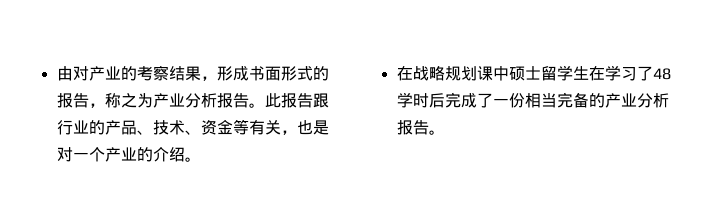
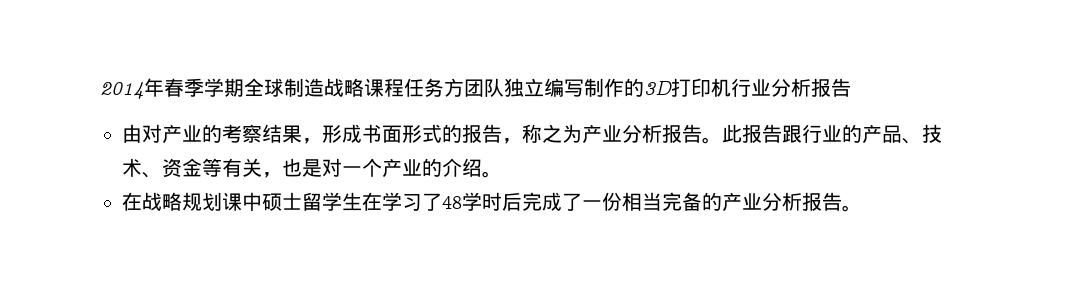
+ 2014年春季学期全球制造战略课程任务方团队独立编写制作的3D打印机行业分析报告

